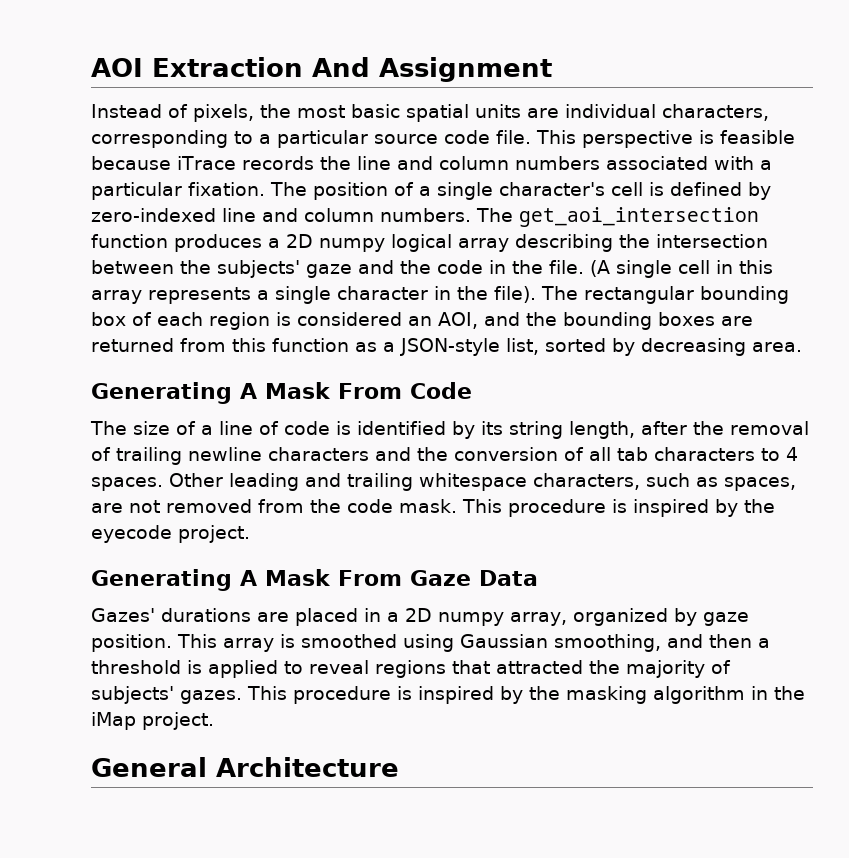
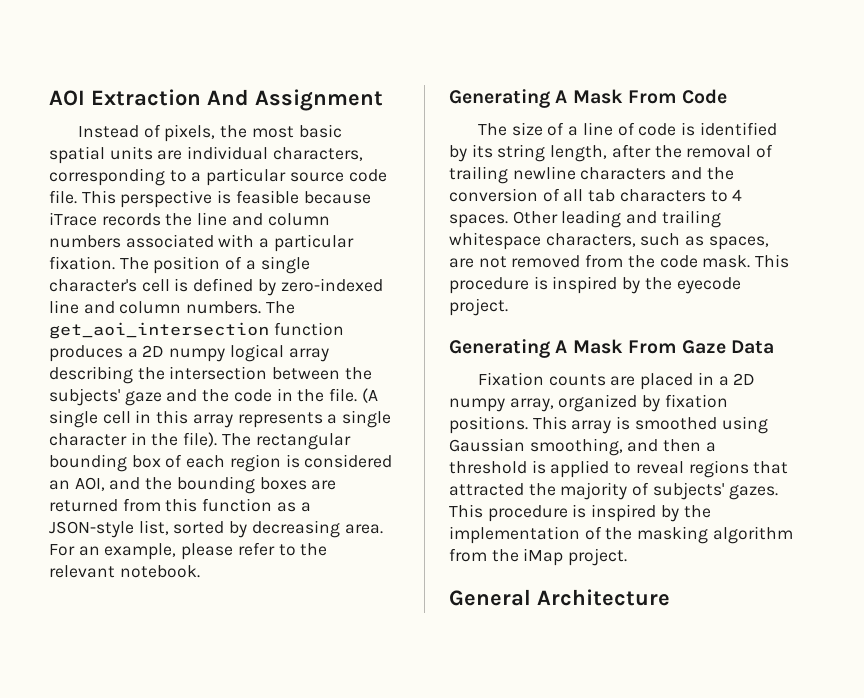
+ For an example, please refer to the relevant notebook.
- Gazes' durations are placed in a 2D numpy array, organized by gaze position.
+ Fixation counts are placed in a 2D numpy array, organized by fixation positions.
- This procedure is inspired by the masking algorithm in the iMap project.
+ This procedure is inspired by the implementation of the masking algorithm from the iMap project.

